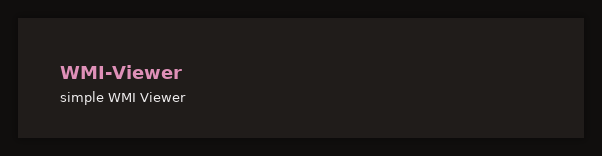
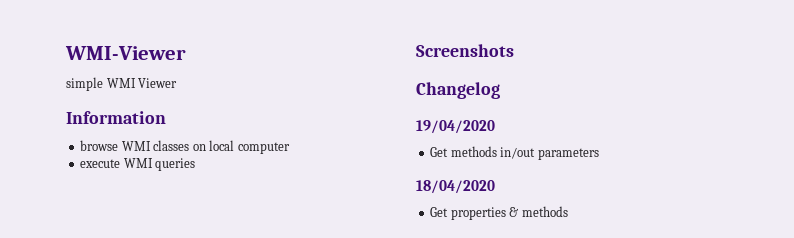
+ Information
+ browse WMI classes on local computer
+ execute WMI queries
+ Screenshots
+ Changelog
+ 19/04/2020
+ Get methods in/out parameters
+ 18/04/2020
+ Get properties & methods

